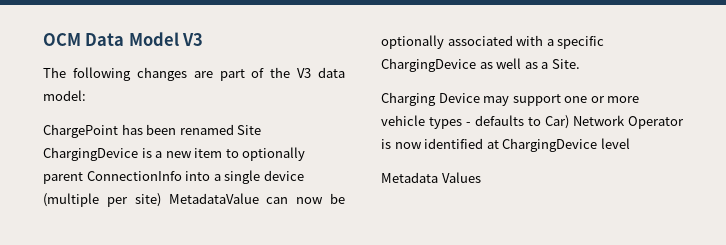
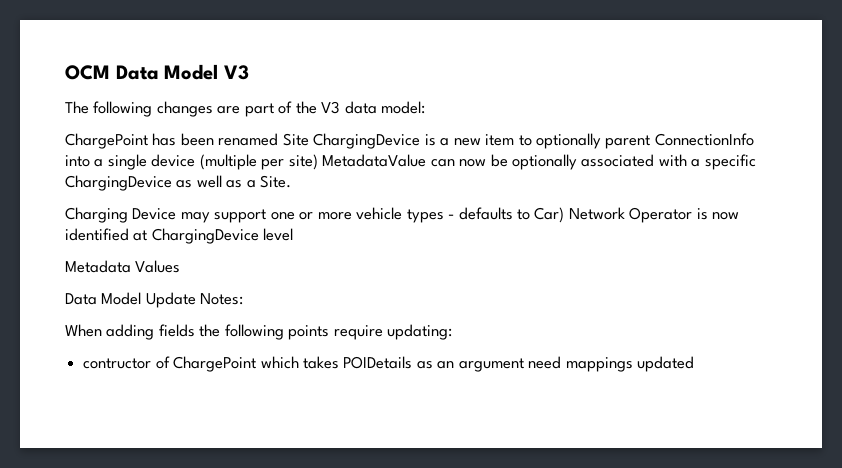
+ Data Model Update Notes:
+ When adding fields the following points require updating:
+ contructor of ChargePoint which takes POIDetails as an argument need mappings updated

